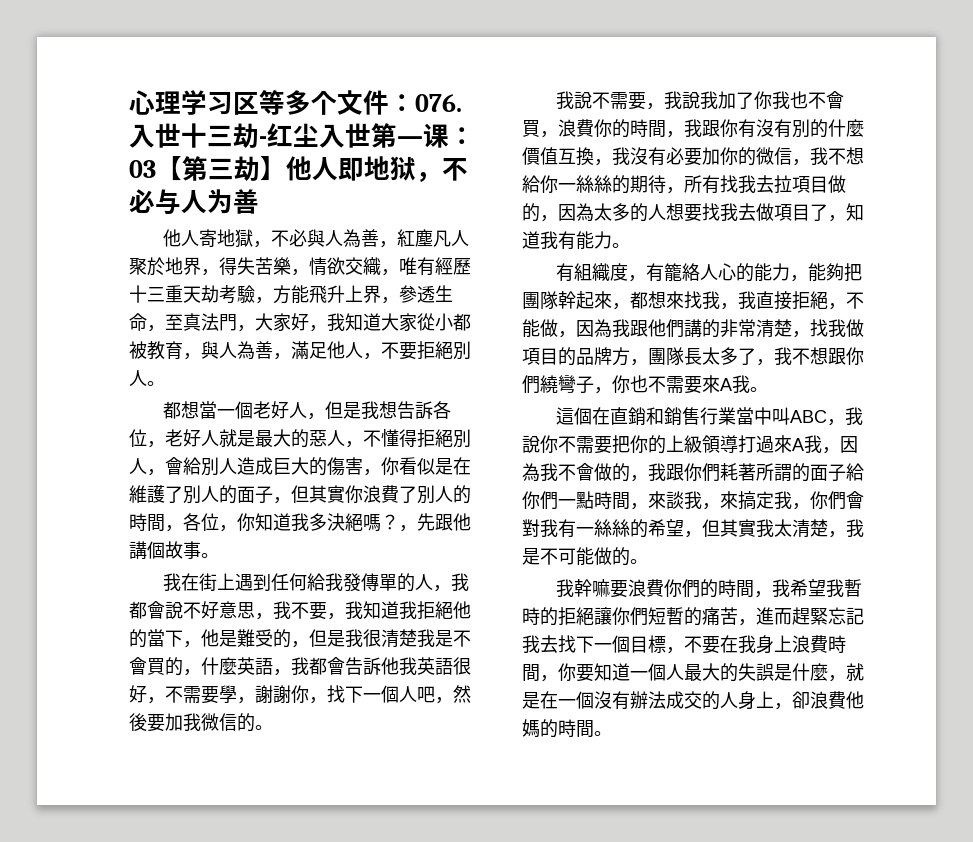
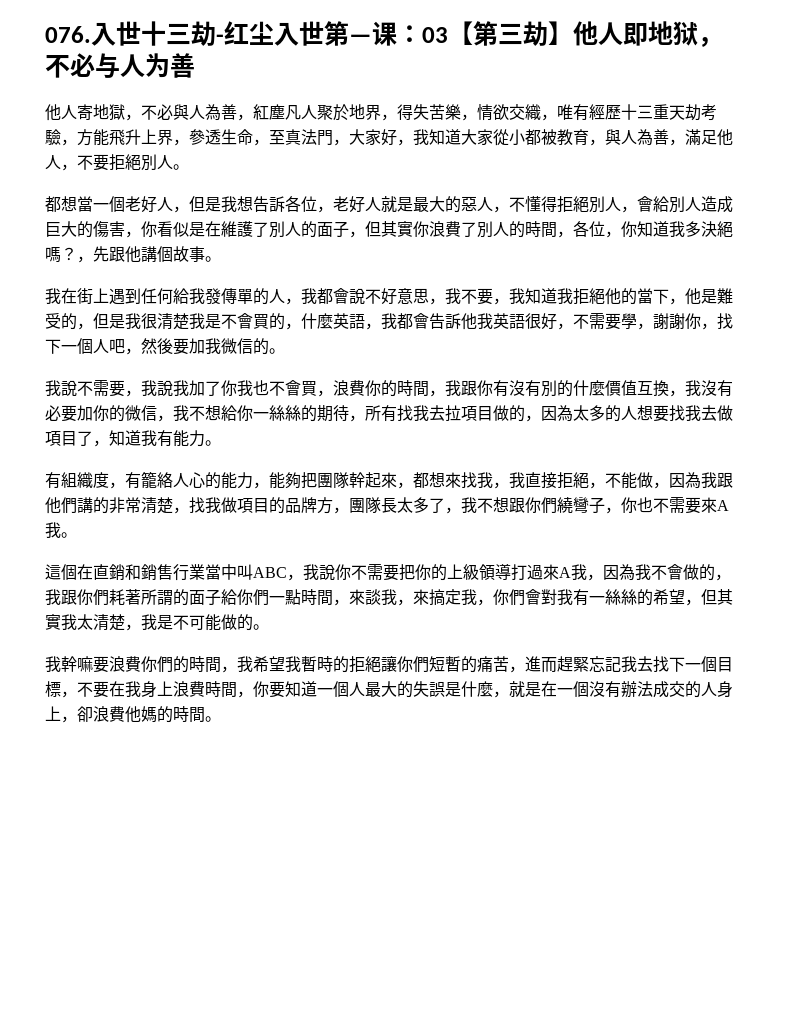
- 心理学习区等多个文件：076.入世十三劫-红尘入世第—课：03【第三劫】他人即地狱，不必与人为善
+ 076.入世十三劫-红尘入世第—课：03【第三劫】他人即地狱，不必与人为善

